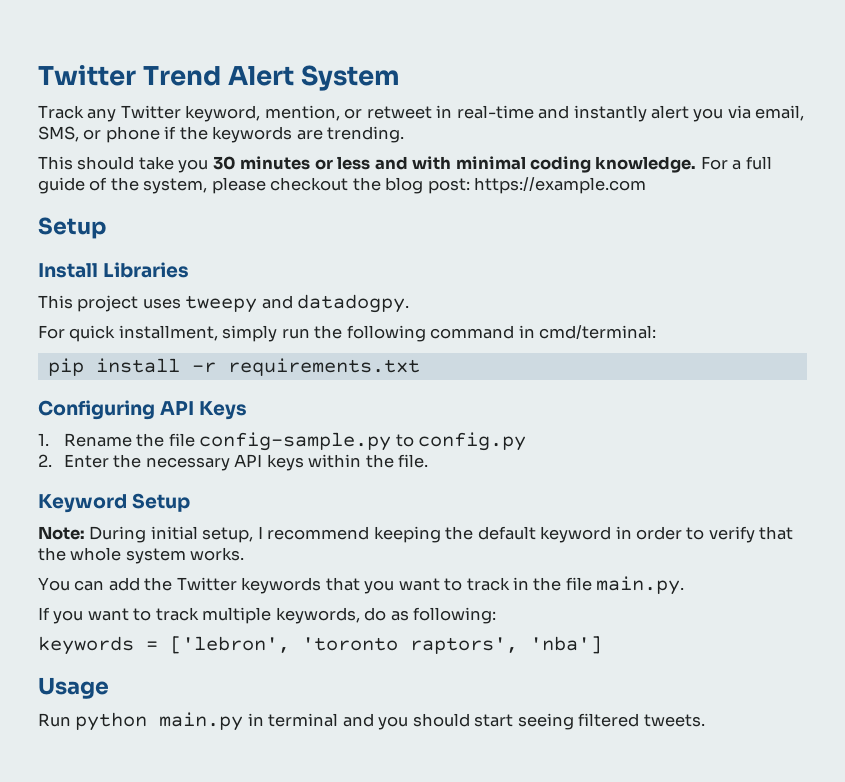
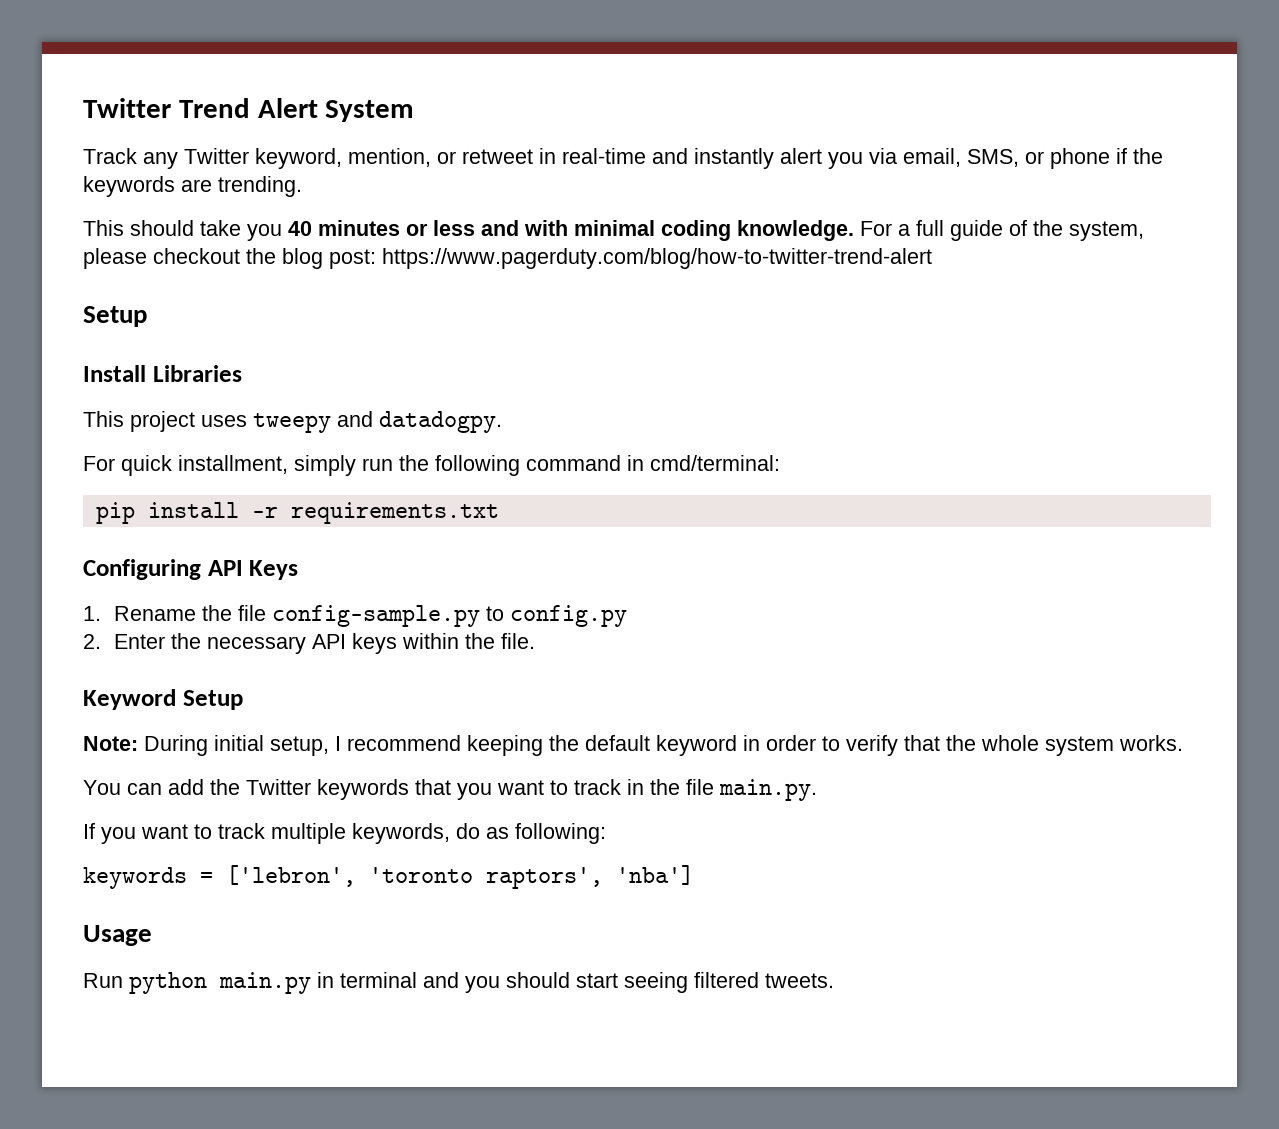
- This should take you 30 minutes or less and with minimal coding knowledge.
+ This should take you 40 minutes or less and with minimal coding knowledge.
- For a full guide of the system, please checkout the blog post: https://example.com
+ For a full guide of the system, please checkout the blog post: https://www.pagerduty.com/blog/how-to-twitter-trend-alert

